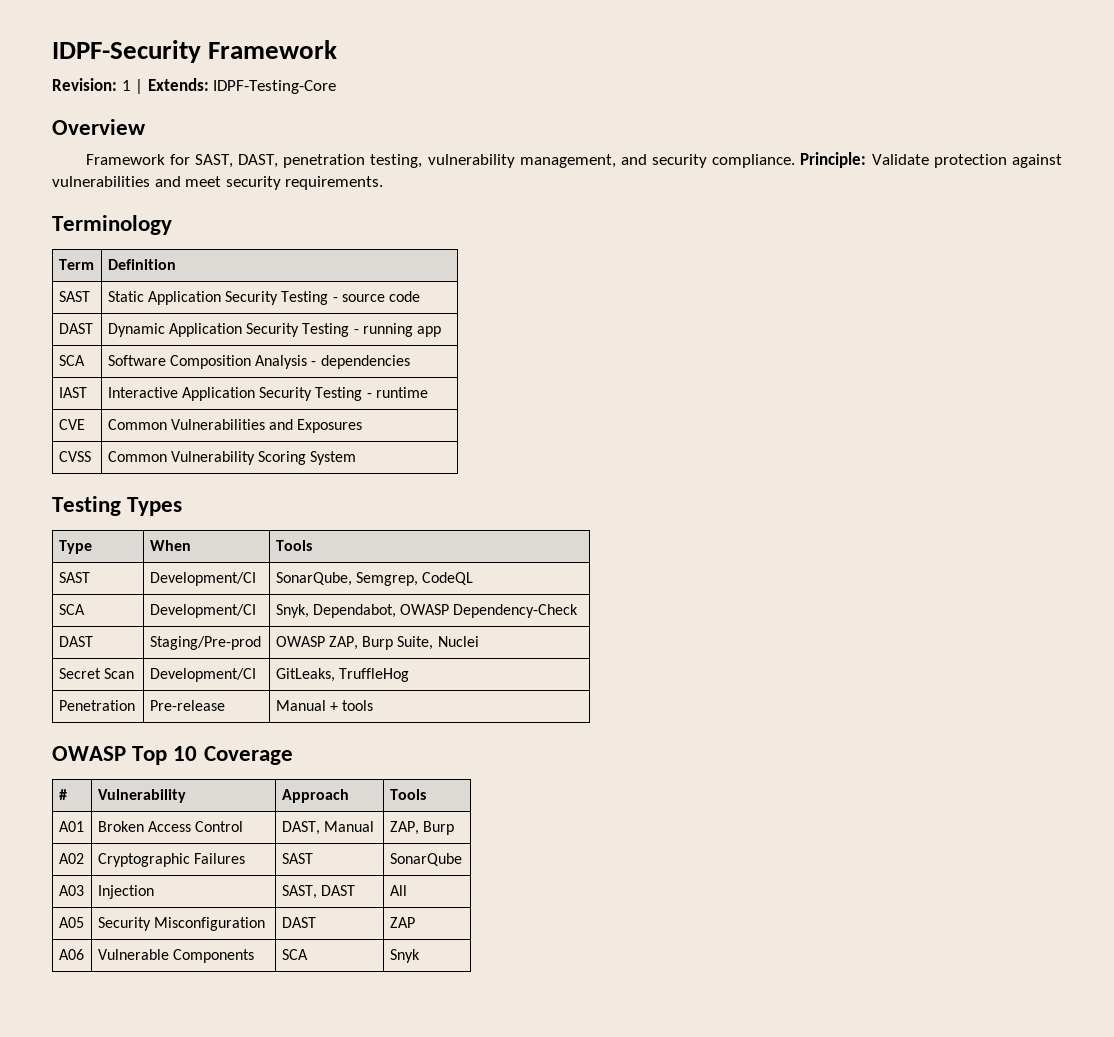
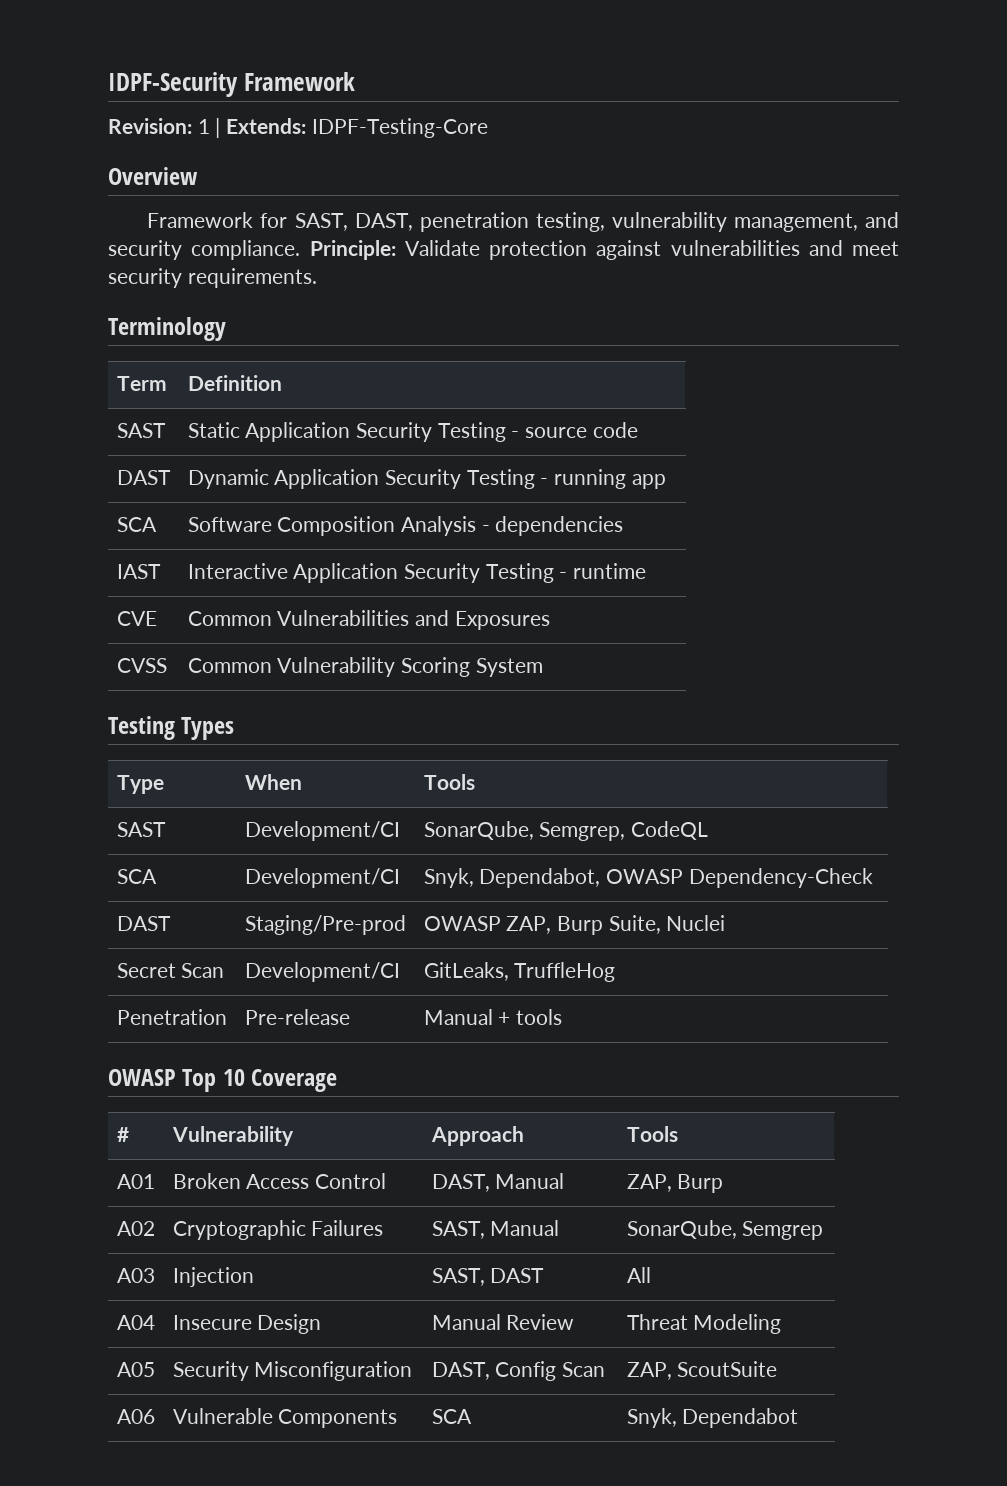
- A02 | Cryptographic Failures | SAST | SonarQube
+ A02 | Cryptographic Failures | SAST, Manual | SonarQube, Semgrep
- A05 | Security Misconfiguration | DAST | ZAP
+ A04 | Insecure Design | Manual Review | Threat Modeling
+ A05 | Security Misconfiguration | DAST, Config Scan | ZAP, ScoutSuite
- A06 | Vulnerable Components | SCA | Snyk
+ A06 | Vulnerable Components | SCA | Snyk, Dependabot

